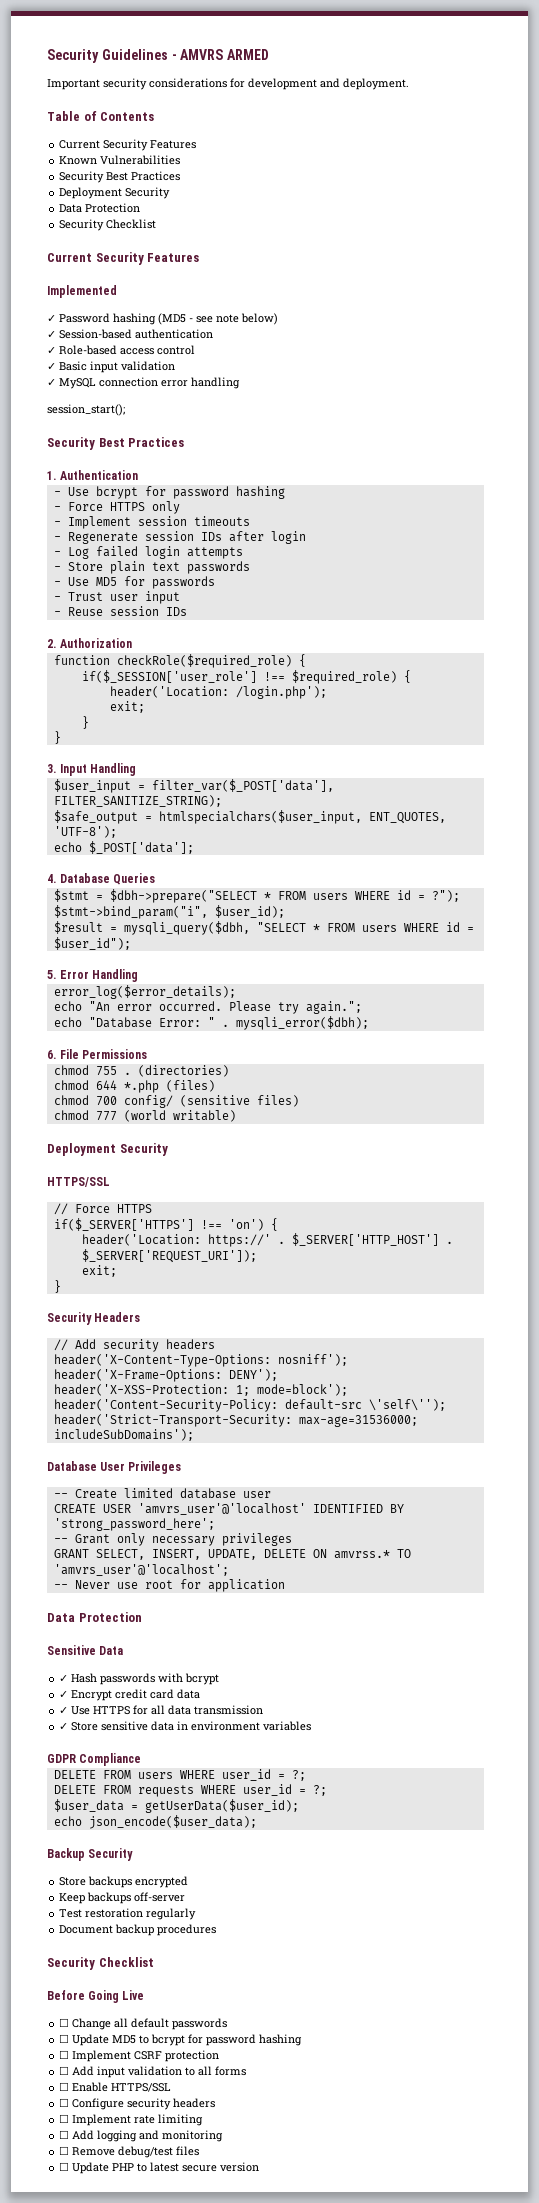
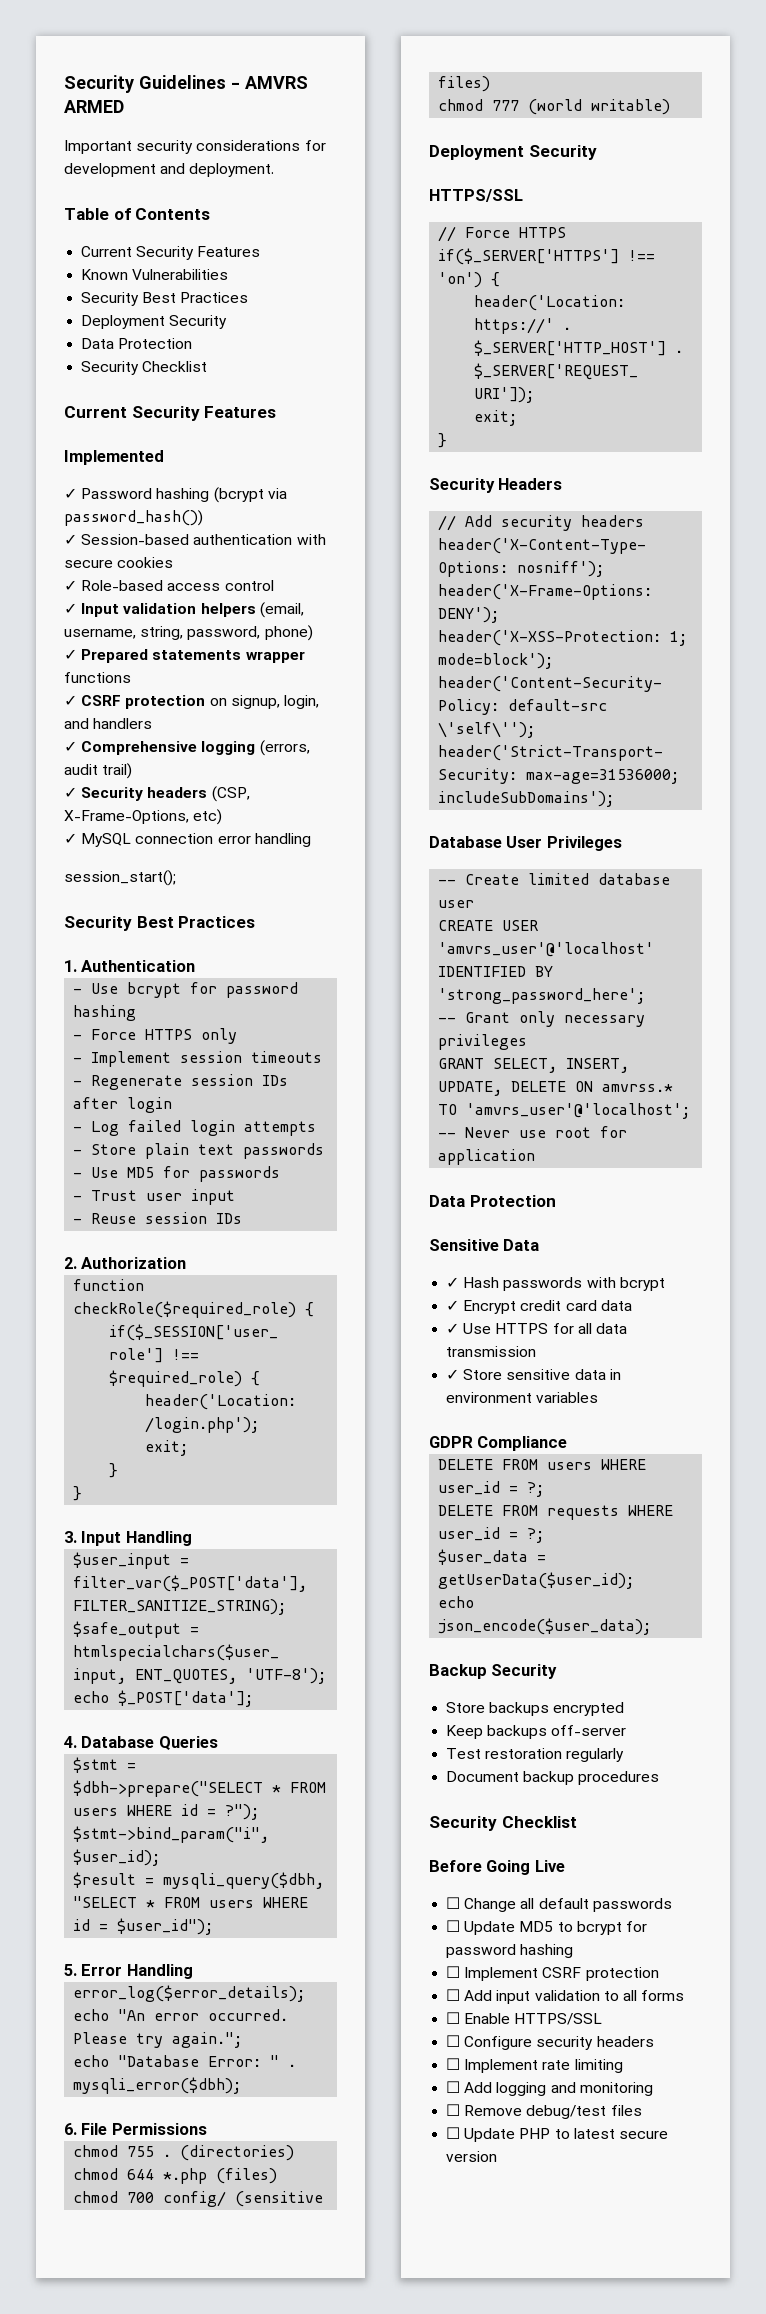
- ✓ Password hashing (MD5 - see note below)
+ ✓ Password hashing (bcrypt via password_hash())
- ✓ Session-based authentication
+ ✓ Session-based authentication with secure cookies
- ✓ Basic input validation
+ ✓ Input validation helpers (email, username, string, password, phone)
+ ✓ Prepared statements wrapper functions
+ ✓ CSRF protection on signup, login, and handlers
+ ✓ Comprehensive logging (errors, audit trail)
+ ✓ Security headers (CSP, X-Frame-Options, etc)

